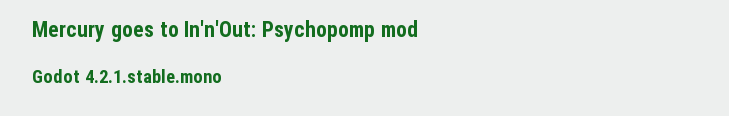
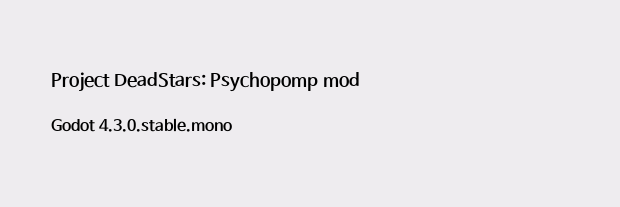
- Mercury goes to In'n'Out: Psychopomp mod
+ Project DeadStars: Psychopomp mod
- Godot 4.2.1.stable.mono
+ Godot 4.3.0.stable.mono

